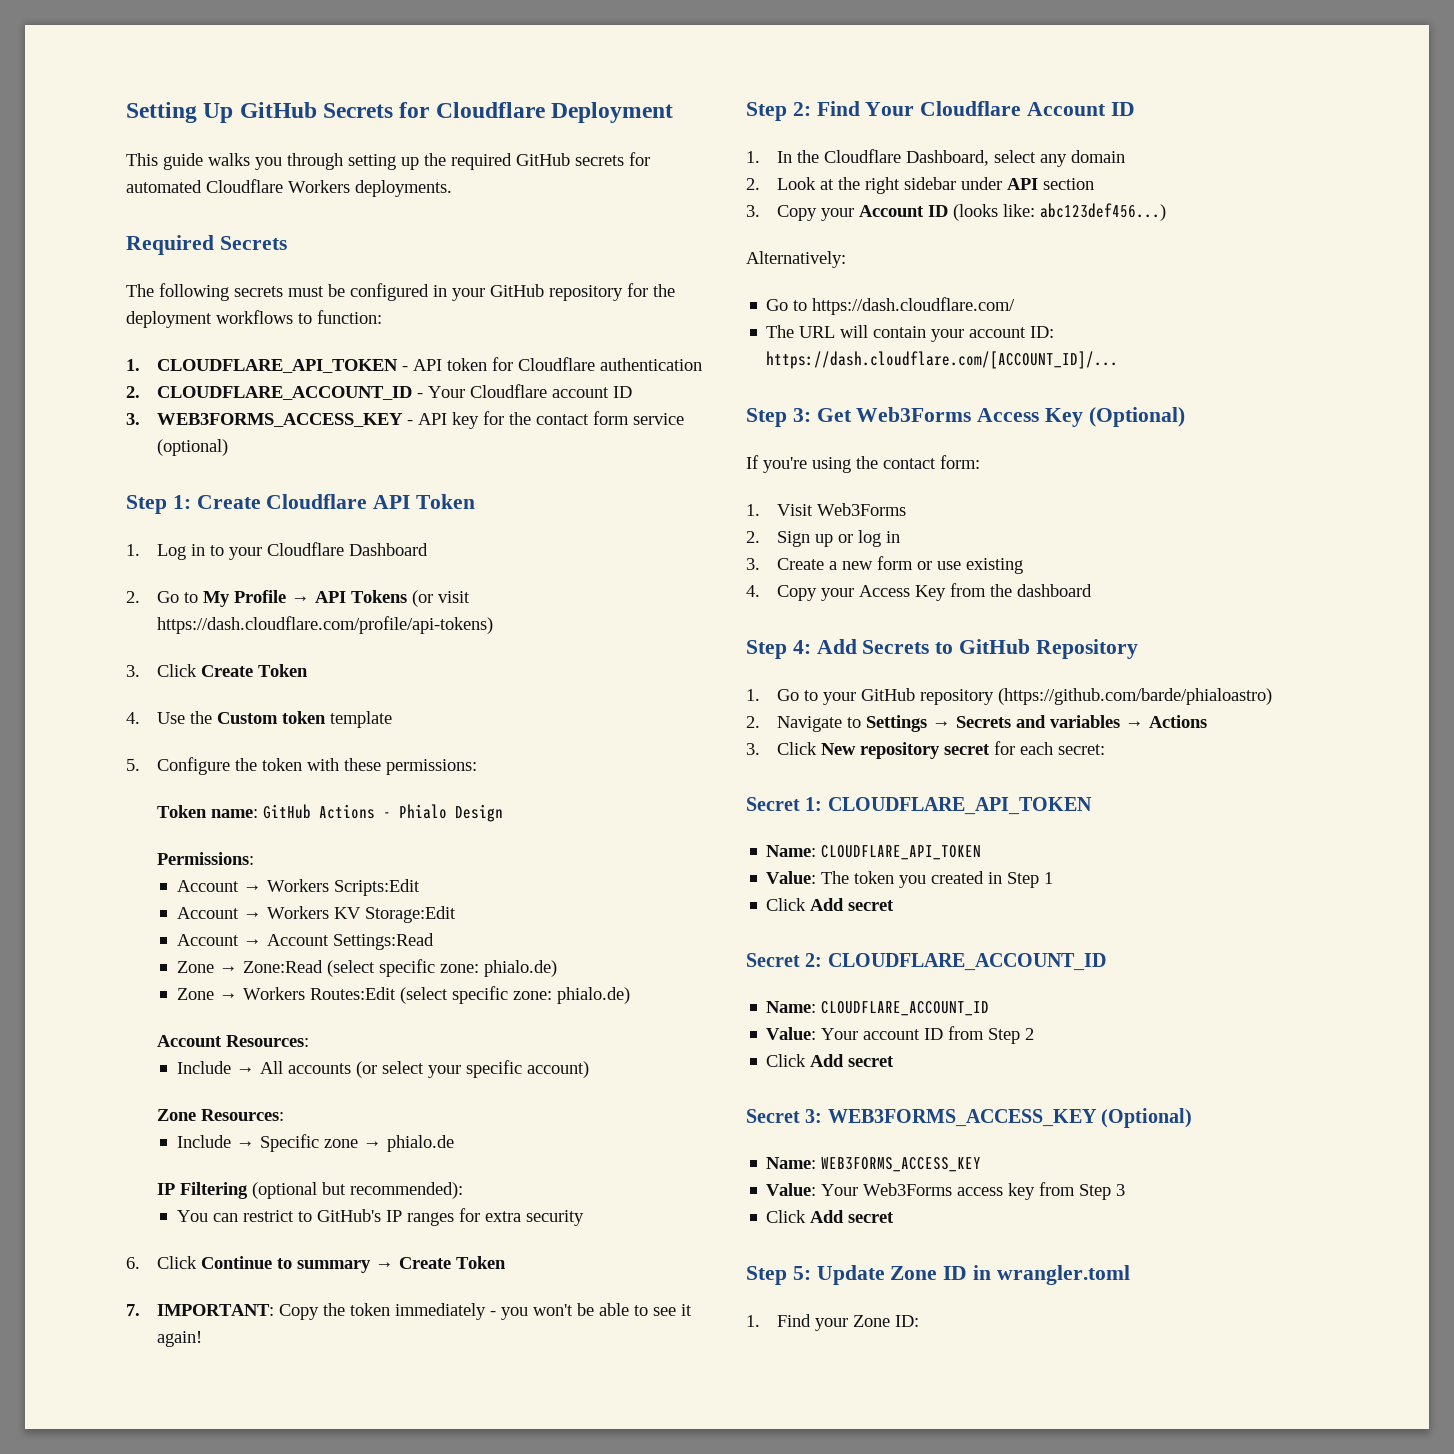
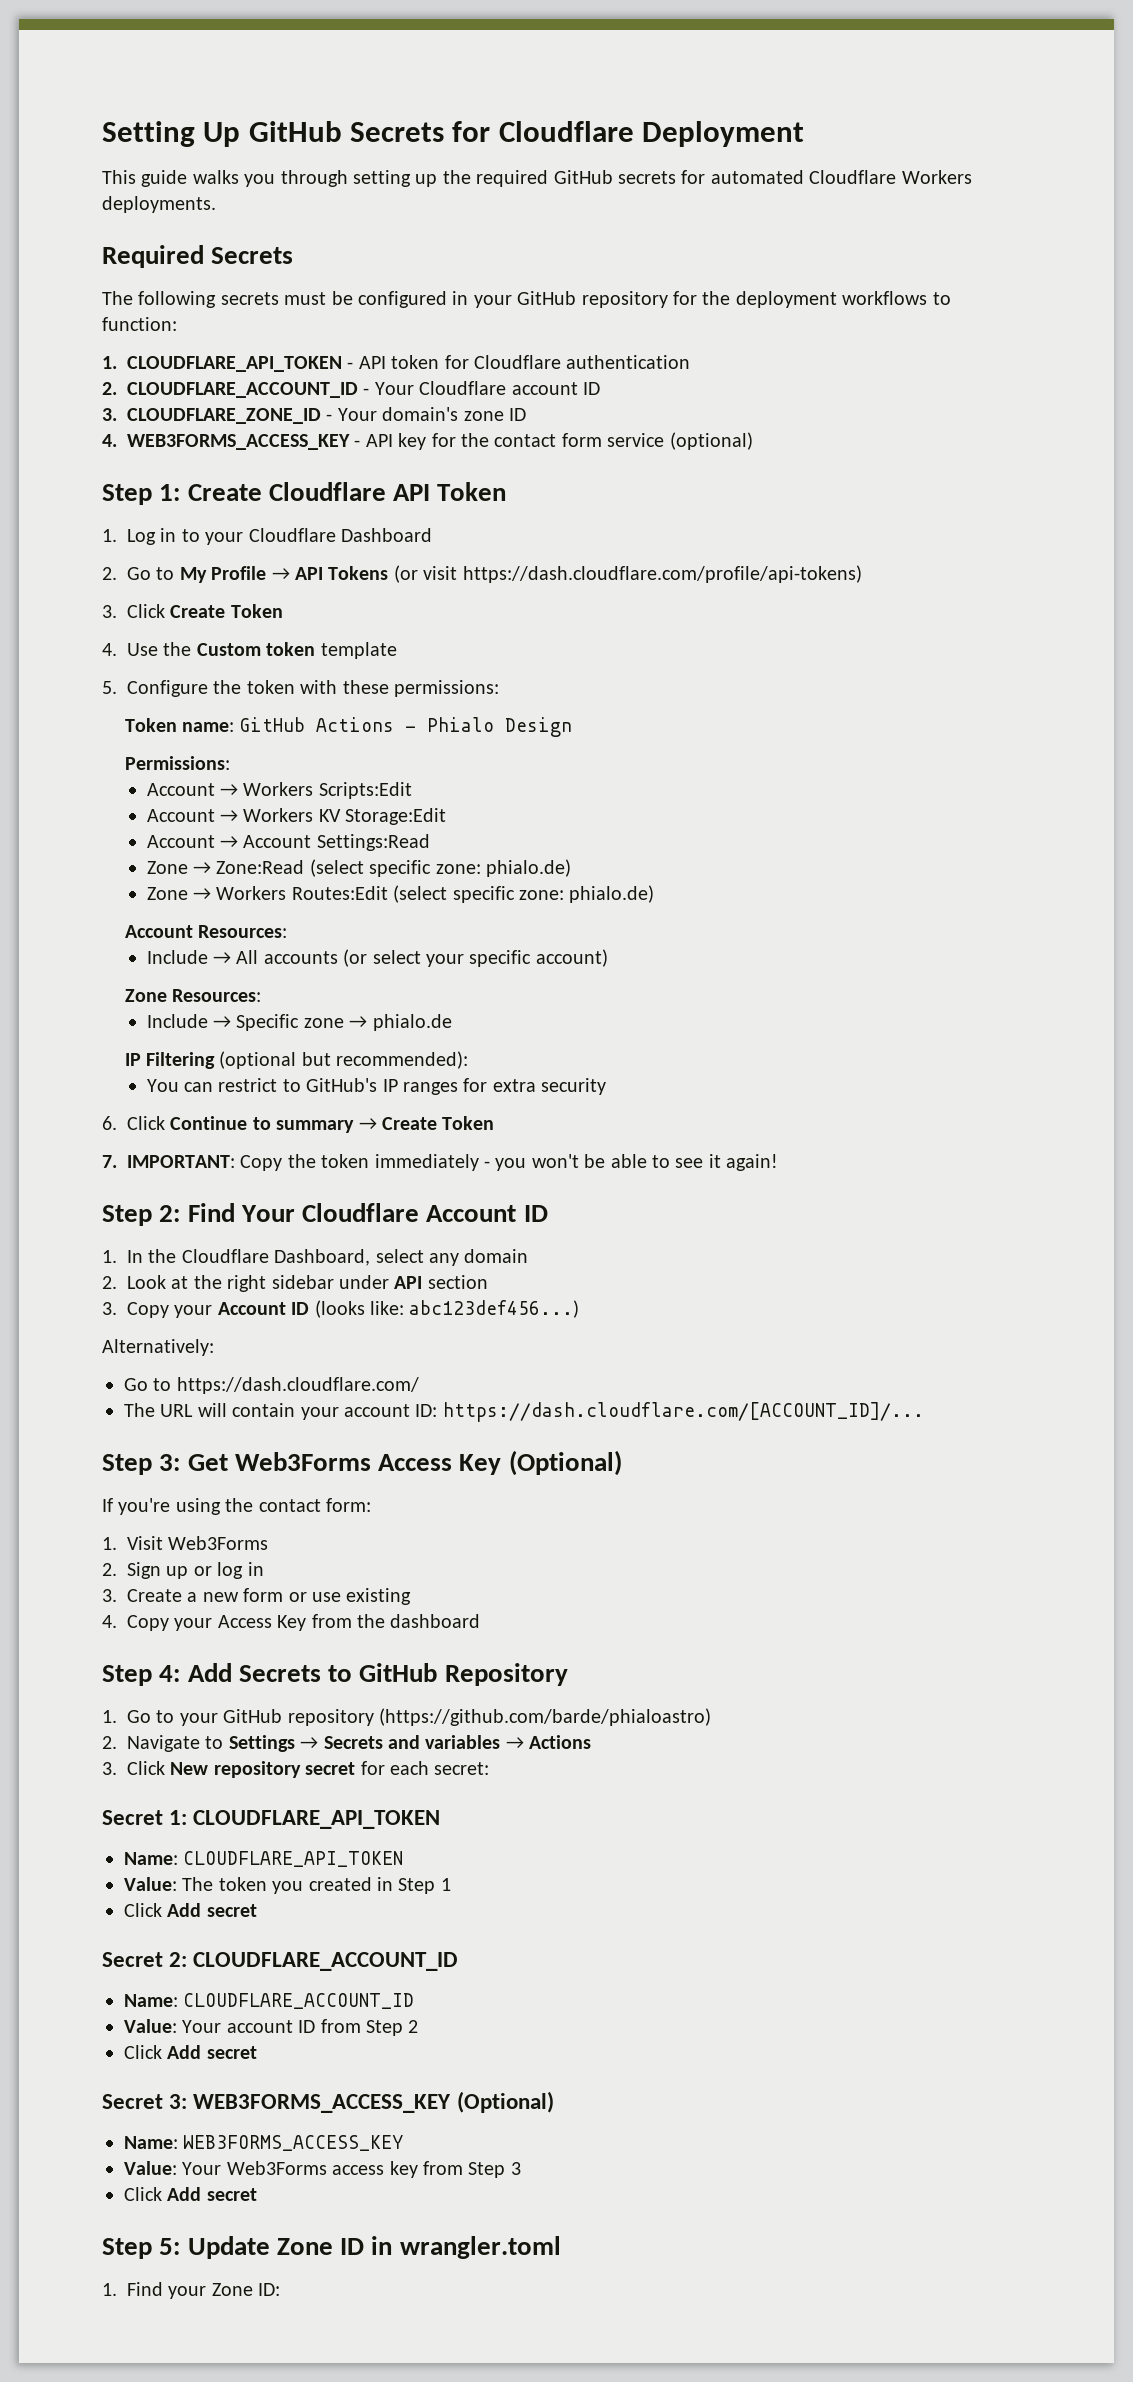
- 3. WEB3FORMS_ACCESS_KEY - API key for the contact form service (optional)
+ 3. CLOUDFLARE_ZONE_ID - Your domain's zone ID
+ 4. WEB3FORMS_ACCESS_KEY - API key for the contact form service (optional)

